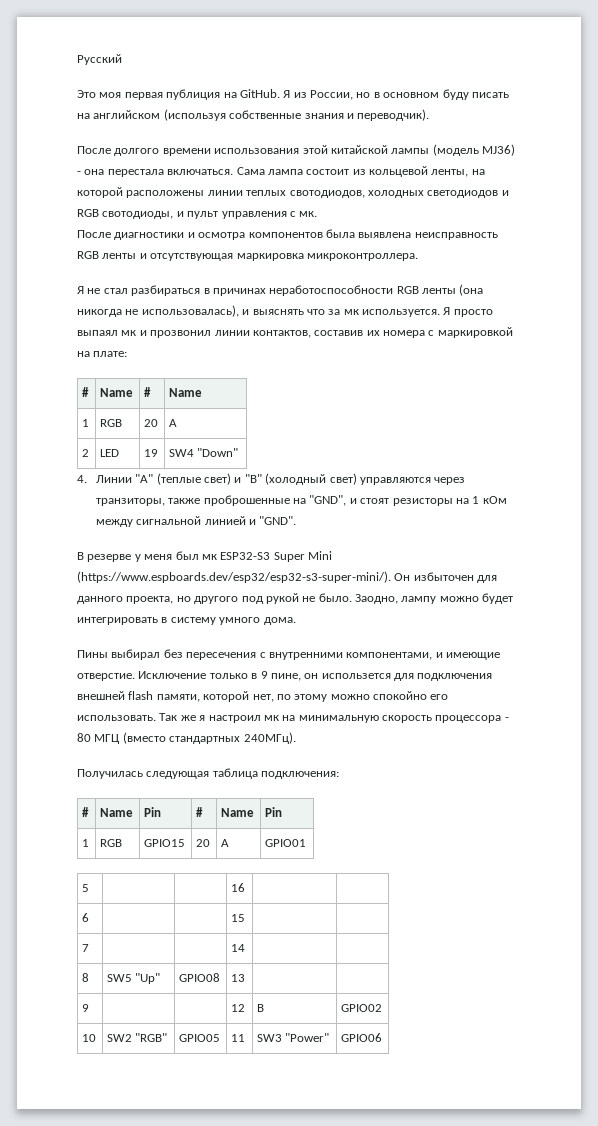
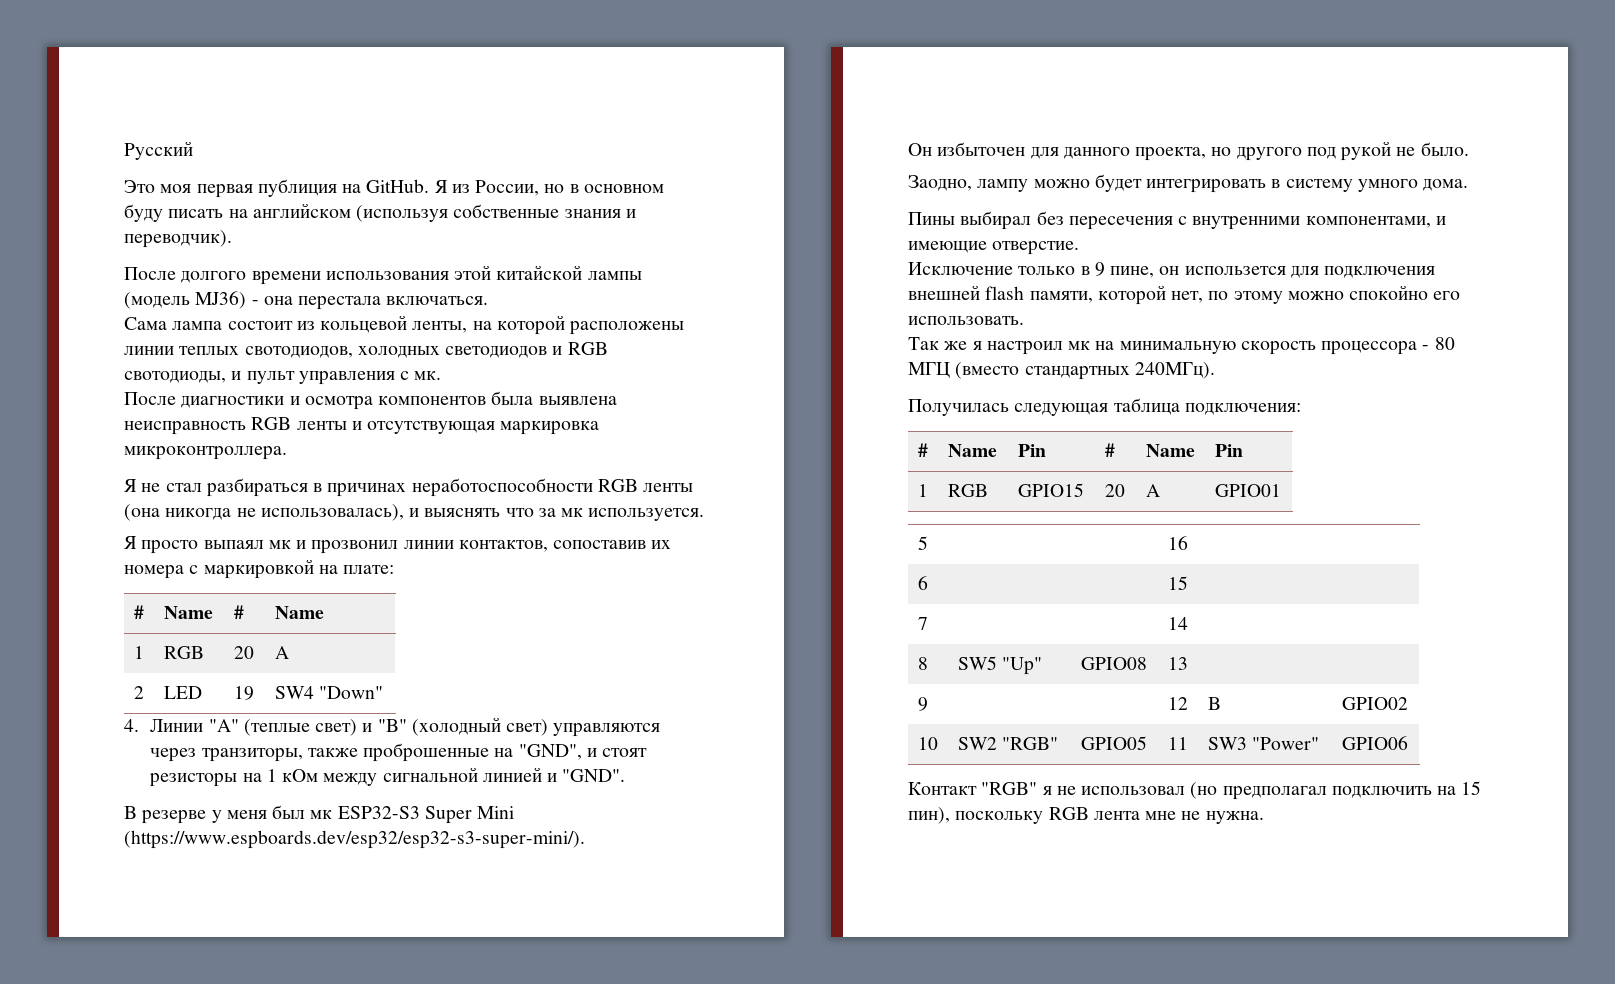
- После долгого времени использования этой китайской лампы (модель MJ36) - она перестала включаться. Сама лампа состоит из кольцевой ленты, на которой расположены линии теплых свотодиодов, холодных светодиодов и RGB свотодиоды, и пульт управления с мк.
+ После долгого времени использования этой китайской лампы (модель MJ36) - она перестала включаться.
+ Сама лампа состоит из кольцевой ленты, на которой расположены линии теплых свотодиодов, холодных светодиодов и RGB свотодиоды, и пульт управления с мк.
- Я не стал разбираться в причинах неработоспособности RGB ленты (она никогда не использовалась), и выяснять что за мк используется. Я просто выпаял мк и прозвонил линии контактов, составив их номера с маркировкой на плате:
+ Я не стал разбираться в причинах неработоспособности RGB ленты (она никогда не использовалась), и выяснять что за мк используется.
+ Я просто выпаял мк и прозвонил линии контактов, сопоставив их номера с маркировкой на плате:
- В резерве у меня был мк ESP32-S3 Super Mini (https://www.espboards.dev/esp32/esp32-s3-super-mini/). Он избыточен для данного проекта, но другого под рукой не было. Заодно, лампу можно будет интегрировать в систему умного дома.
+ В резерве у меня был мк ESP32-S3 Super Mini (https://www.espboards.dev/esp32/esp32-s3-super-mini/).
+ Он избыточен для данного проекта, но другого под рукой не было.
+ Заодно, лампу можно будет интегрировать в систему умного дома.
- Пины выбирал без пересечения с внутренними компонентами, и имеющие отверстие. Исключение только в 9 пине, он использется для подключения внешней flash памяти, которой нет, по этому можно спокойно его использовать. Так же я настроил мк на минимальную скорость процессора - 80 МГЦ (вместо стандартных 240МГц).
+ Пины выбирал без пересечения с внутренними компонентами, и имеющие отверстие.
+ Исключение только в 9 пине, он использется для подключения внешней flash памяти, которой нет, по этому можно спокойно его использовать.
+ Так же я настроил мк на минимальную скорость процессора - 80 МГЦ (вместо стандартных 240МГц).
+ Контакт "RGB" я не использовал (но предполагал подключить на 15 пин), поскольку RGB лента мне не нужна.

